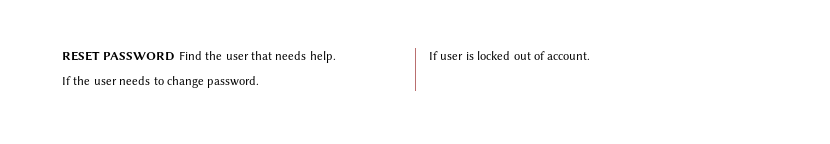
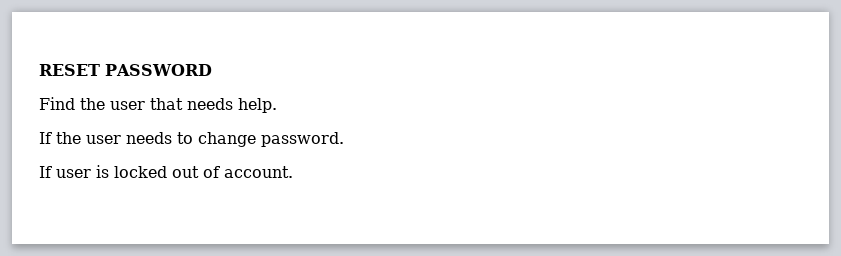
- RESET PASSWORD Find the user that needs help.
+ RESET PASSWORD
+ Find the user that needs help.

